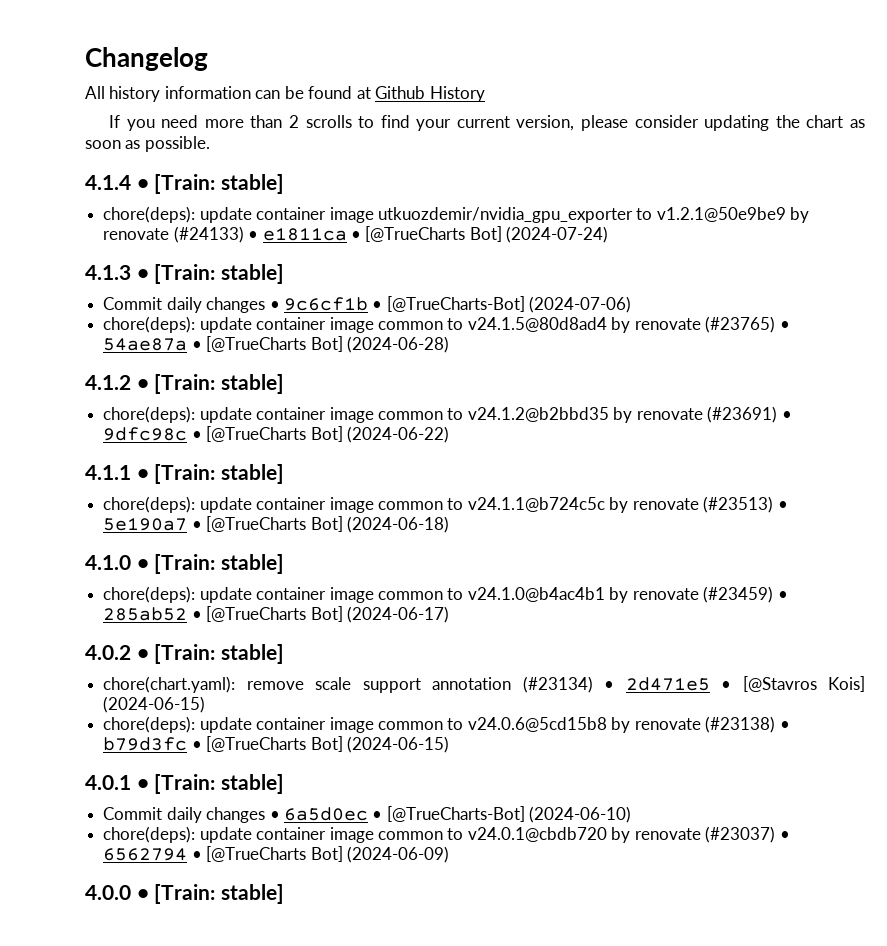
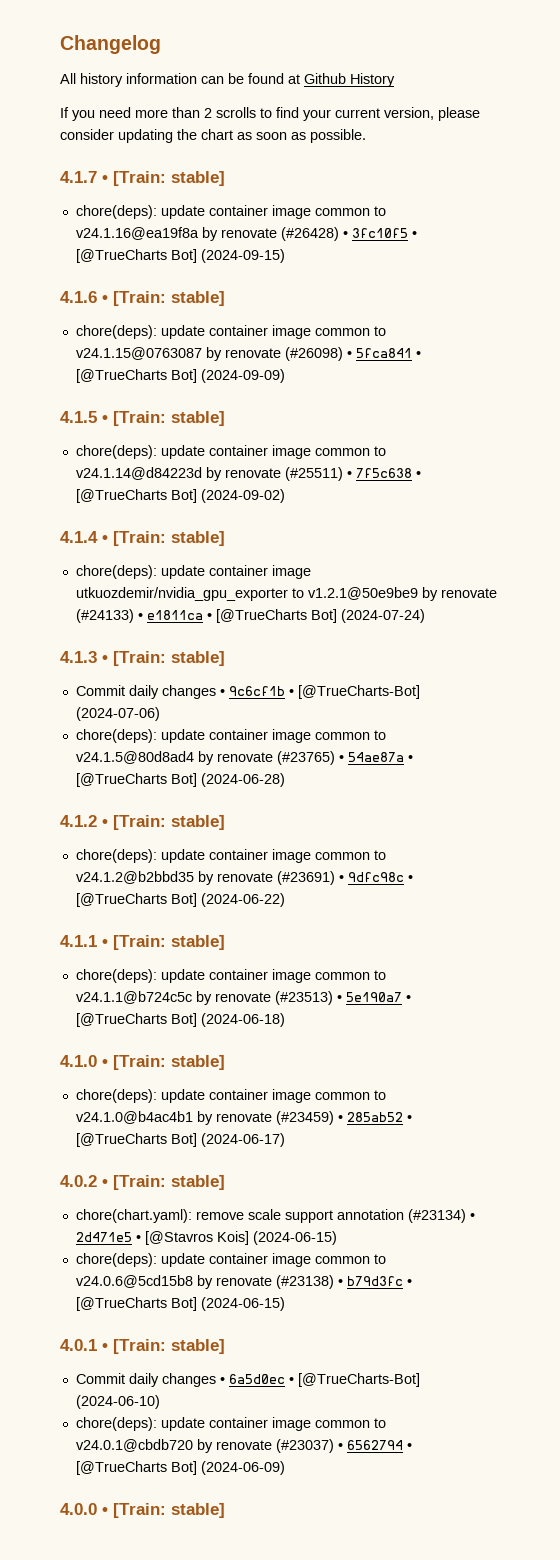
+ 4.1.7 • [Train: stable]
+ chore(deps): update container image common to v24.1.16@ea19f8a by renovate (#26428) • 3fc10f5 • [@TrueCharts Bot] (2024-09-15)
+ 4.1.6 • [Train: stable]
+ chore(deps): update container image common to v24.1.15@0763087 by renovate (#26098) • 5fca841 • [@TrueCharts Bot] (2024-09-09)
+ 4.1.5 • [Train: stable]
+ chore(deps): update container image common to v24.1.14@d84223d by renovate (#25511) • 7f5c638 • [@TrueCharts Bot] (2024-09-02)

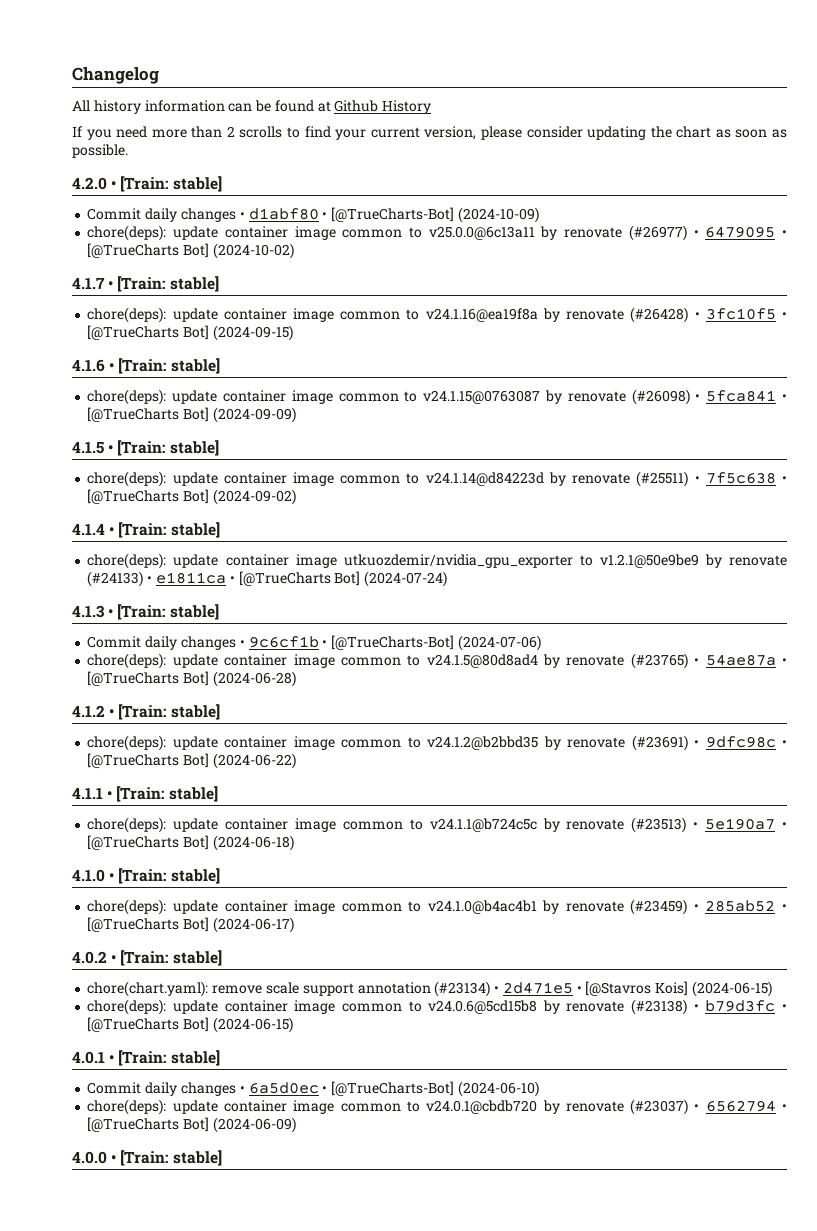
+ 4.2.0 • [Train: stable]
+ Commit daily changes • d1abf80 • [@TrueCharts-Bot] (2024-10-09)
+ chore(deps): update container image common to v25.0.0@6c13a11 by renovate (#26977) • 6479095 • [@TrueCharts Bot] (2024-10-02)

